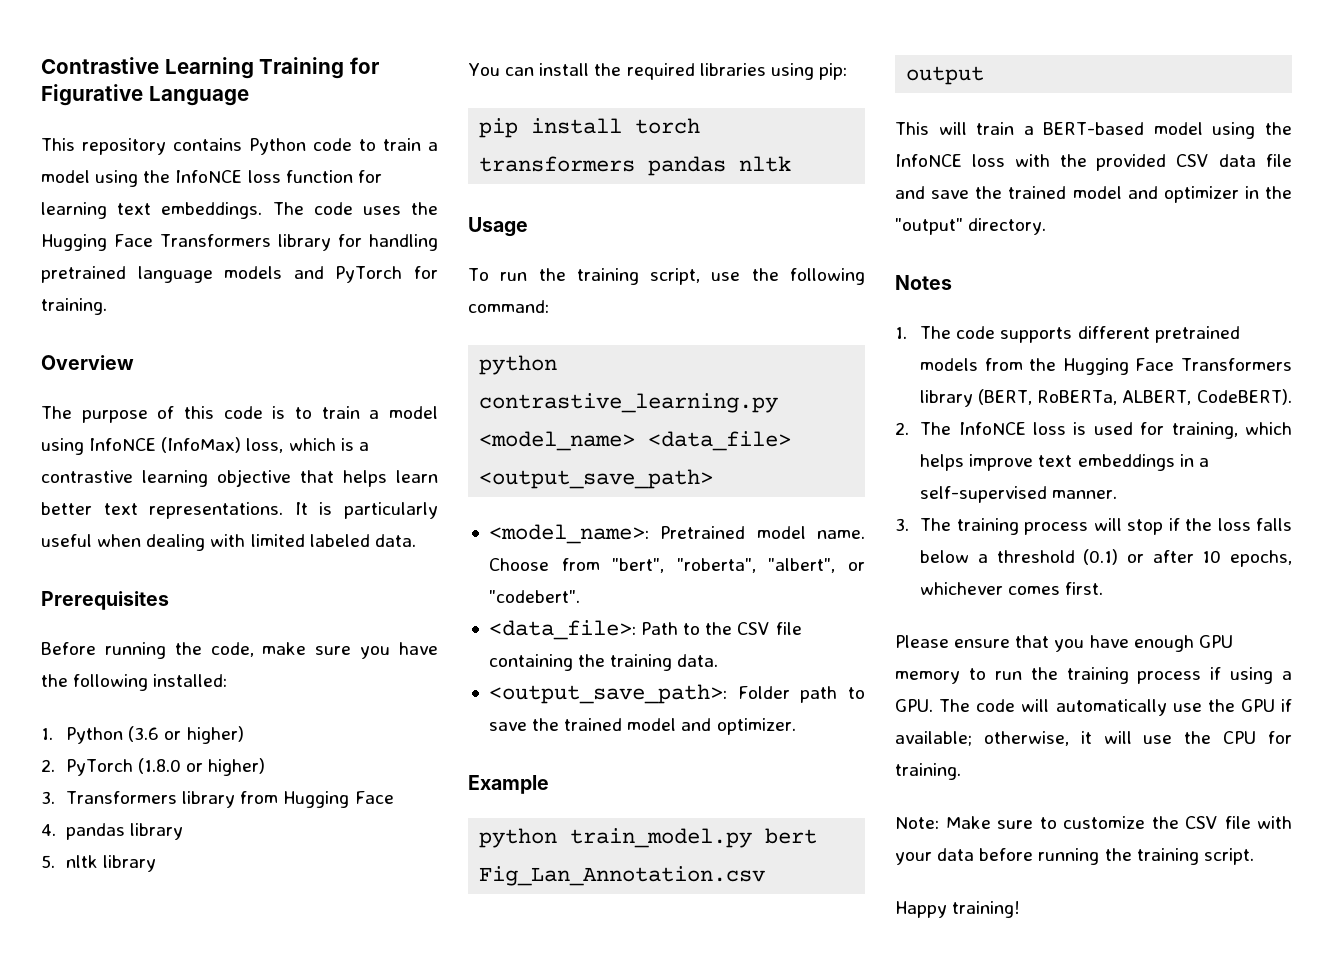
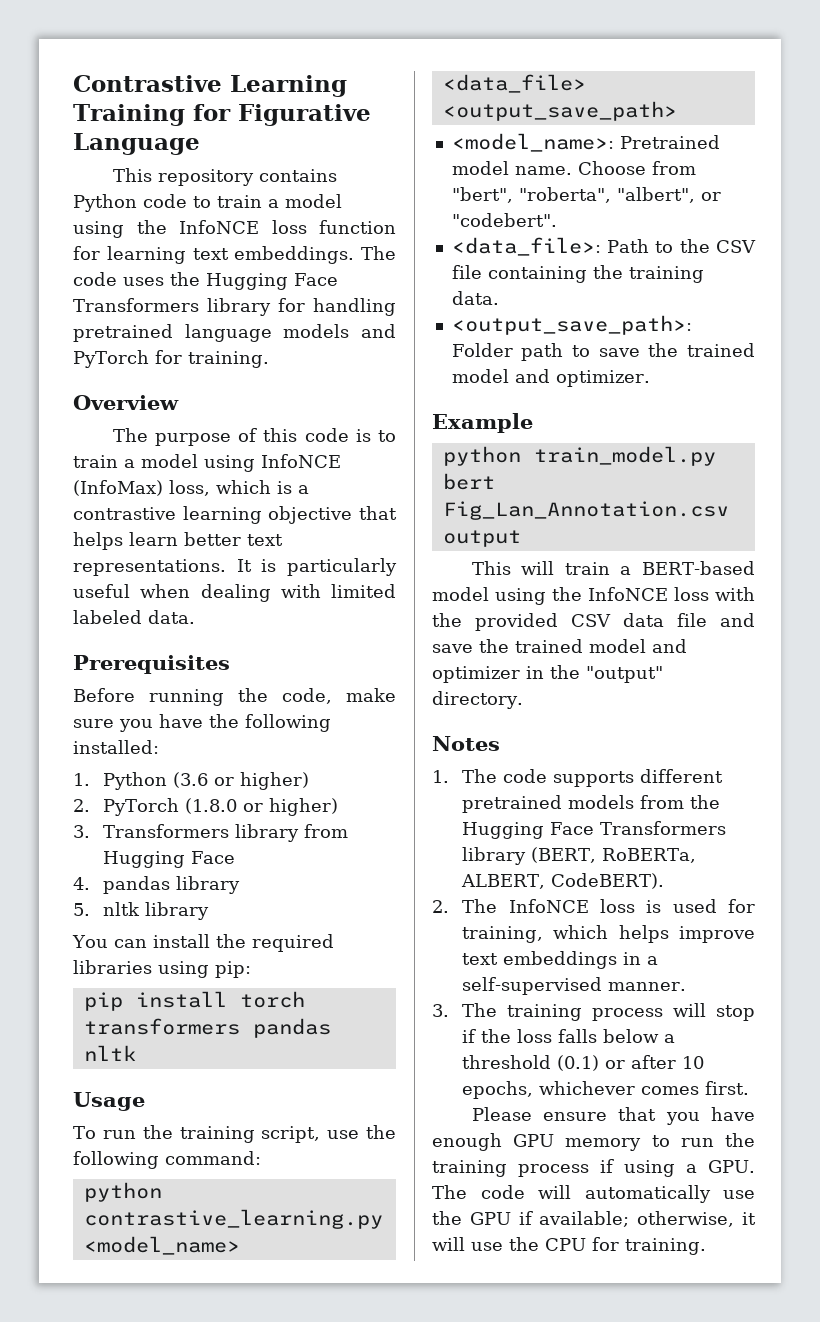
- Note: Make sure to customize the CSV file with your data before running the training script.
- Happy training!

